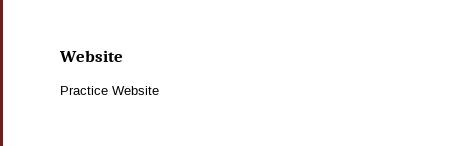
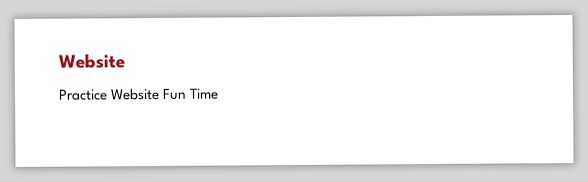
- Practice Website
+ Practice Website Fun Time

